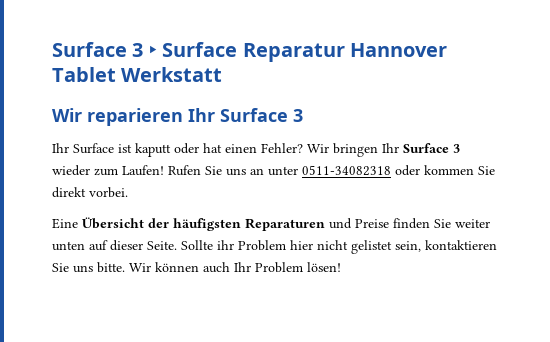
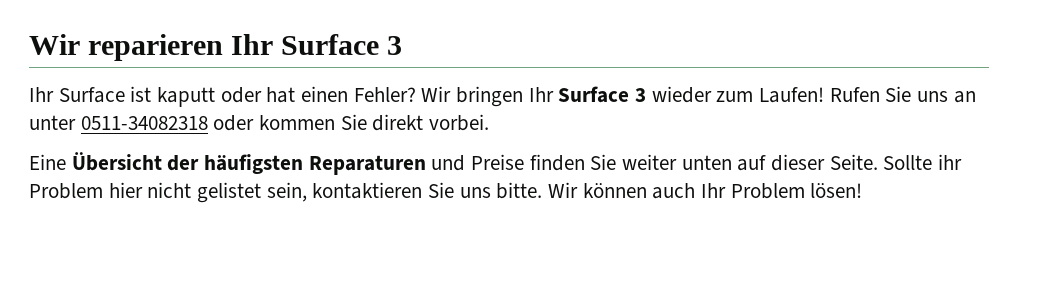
- Surface 3 ‣ Surface Reparatur Hannover Tablet Werkstatt

